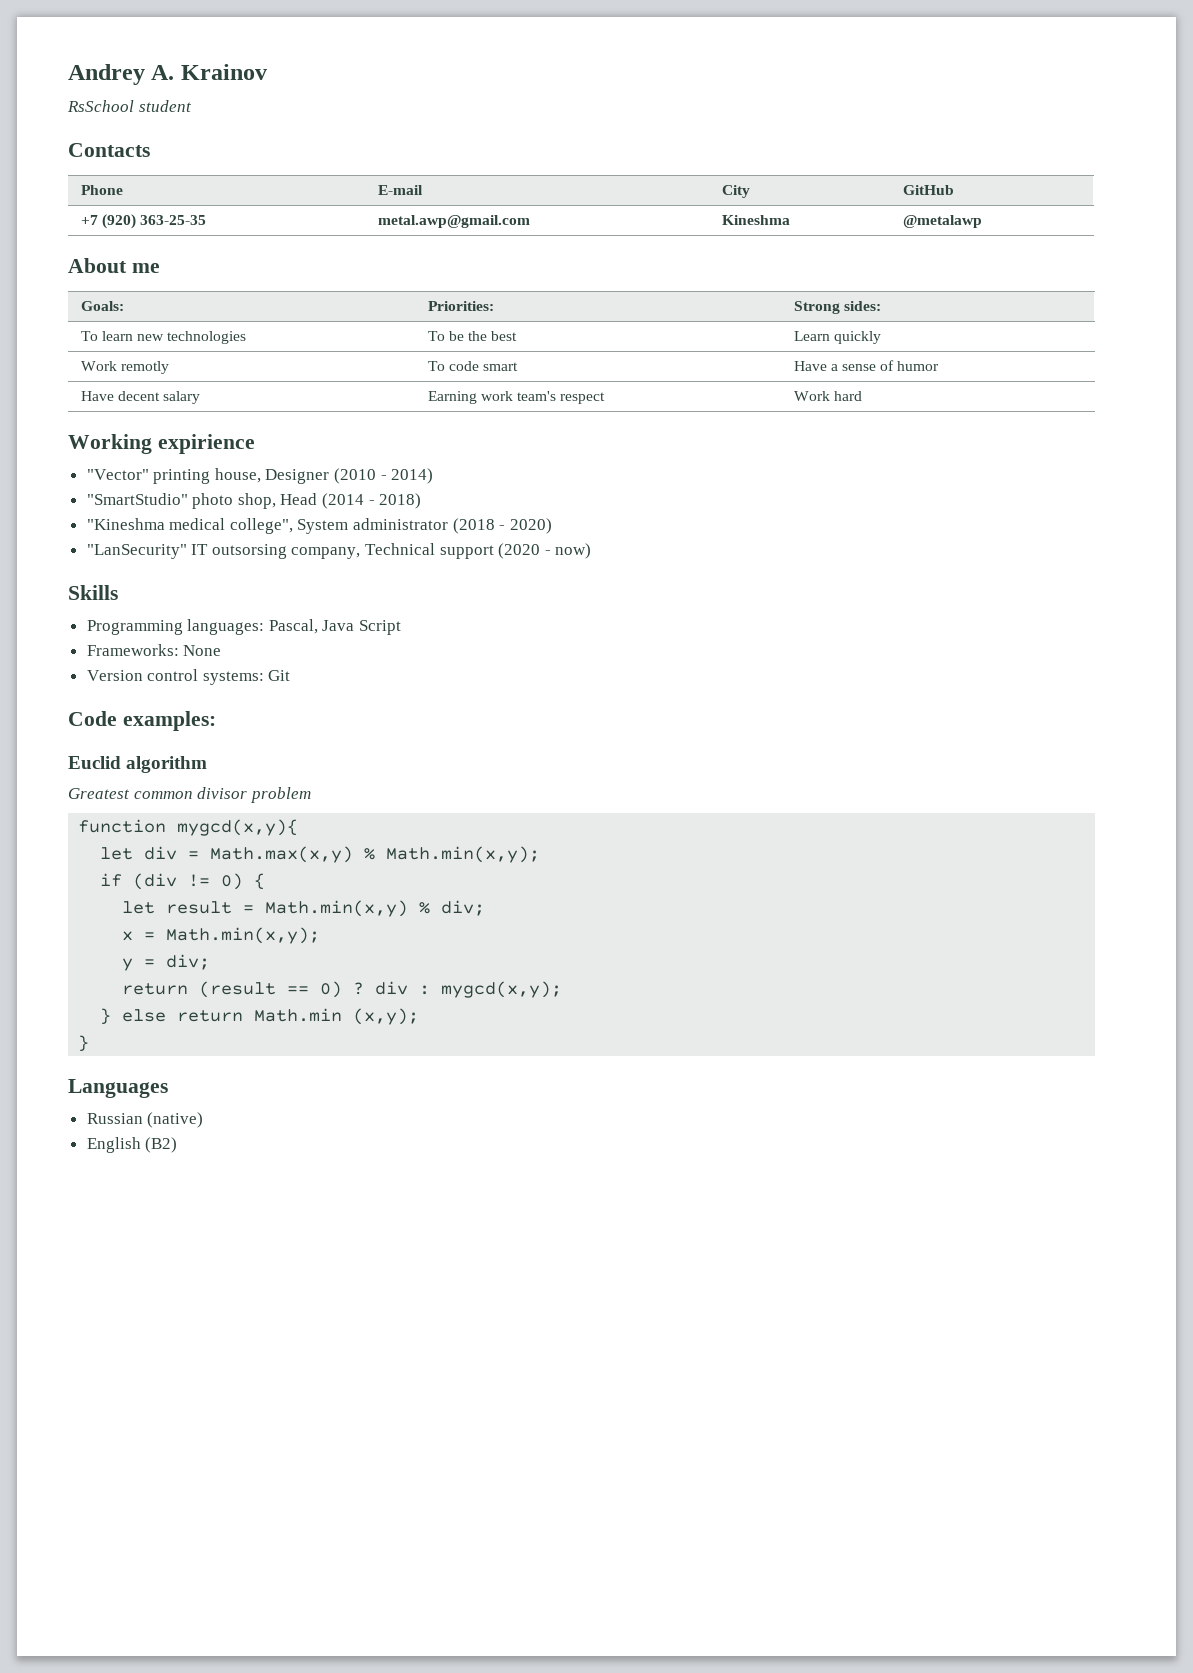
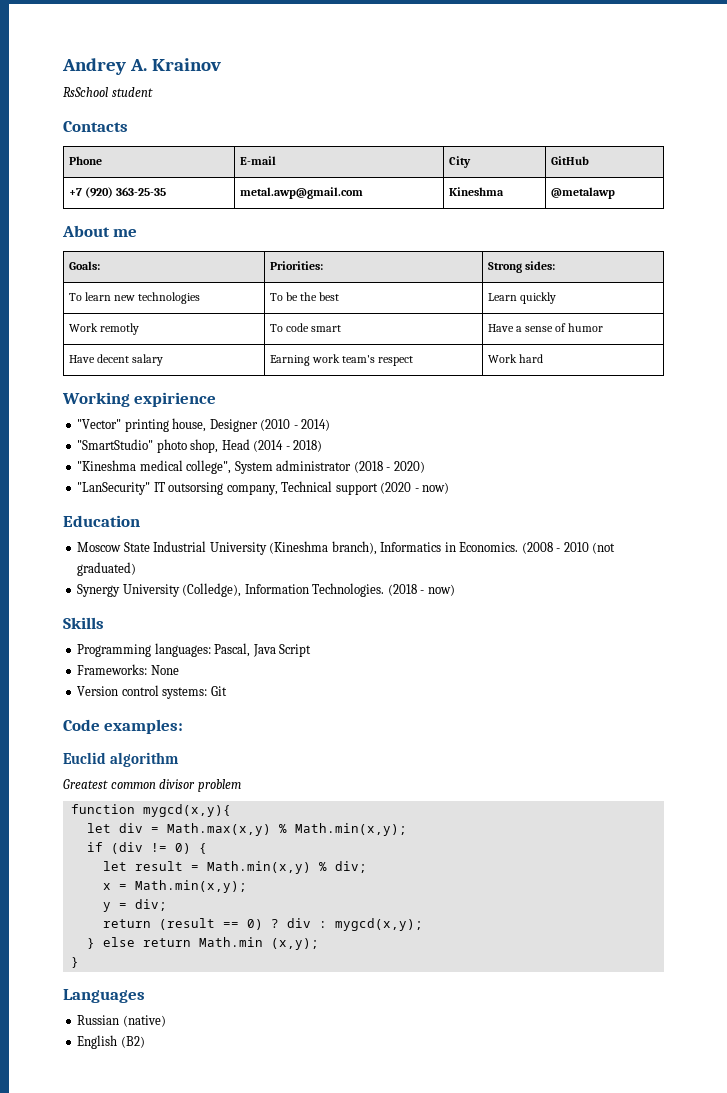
+ Education
+ Moscow State Industrial University (Kineshma branch), Informatics in Economics. (2008 - 2010 (not graduated)
+ Synergy University (Colledge), Information Technologies. (2018 - now)

